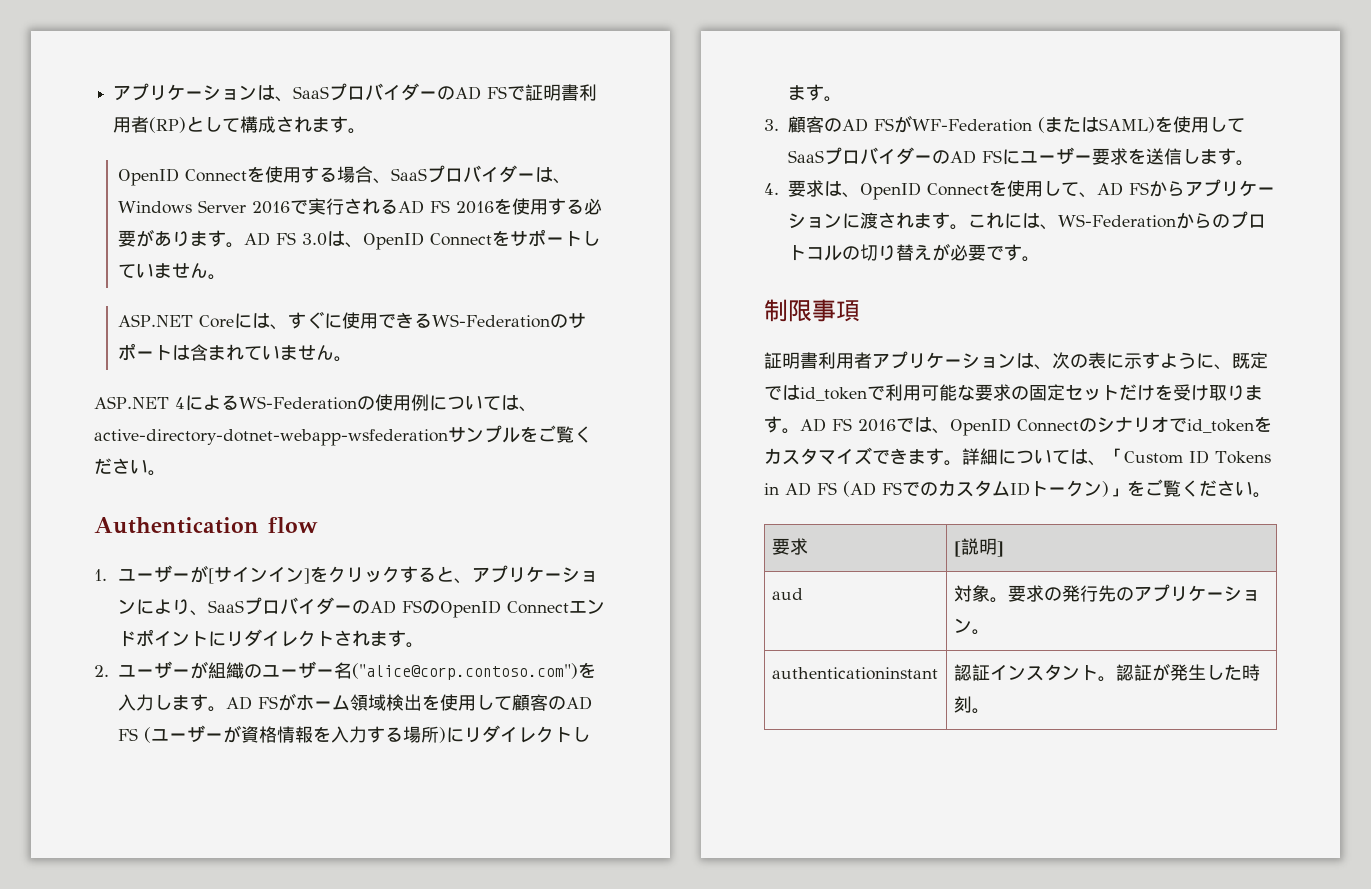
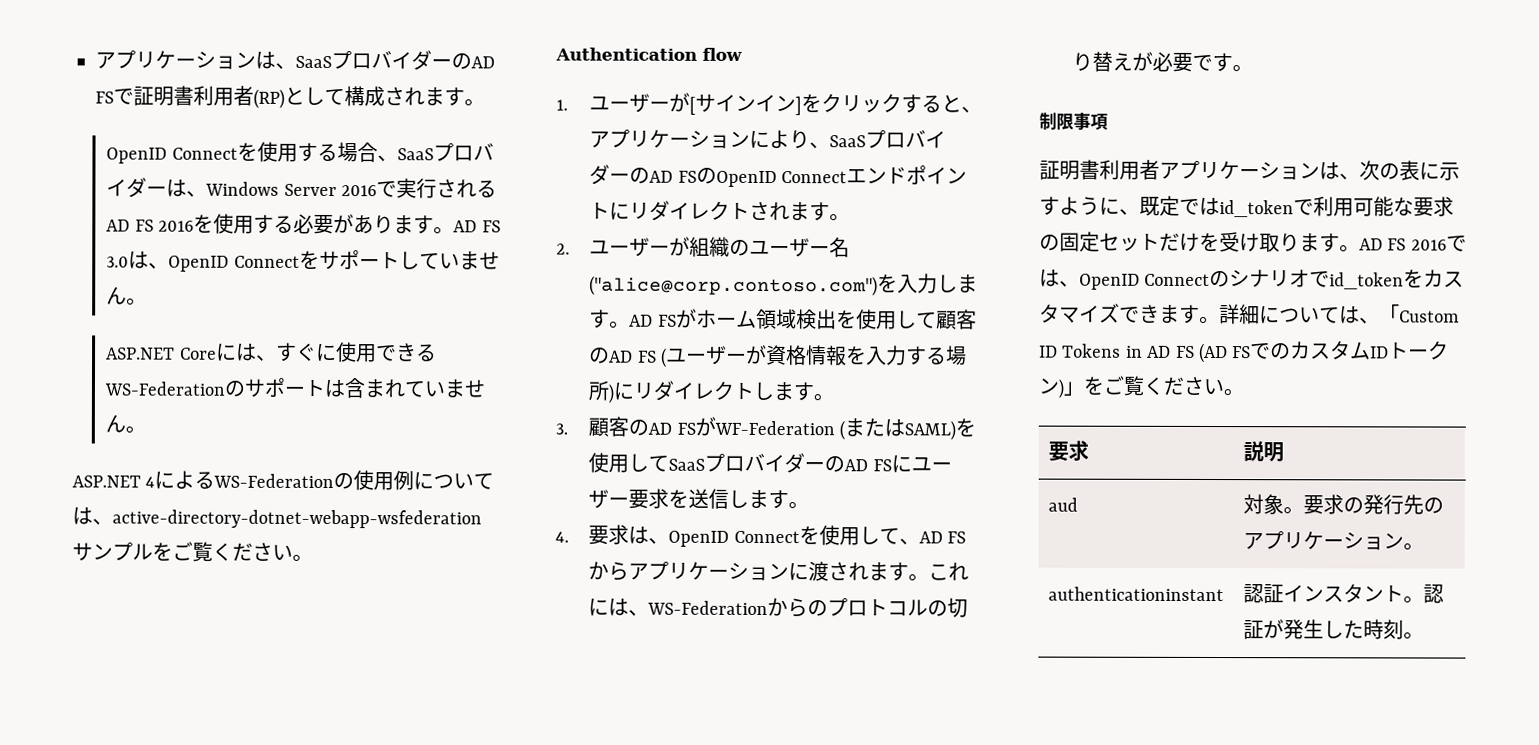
- 要求 | [説明]
+ 要求 | 説明

